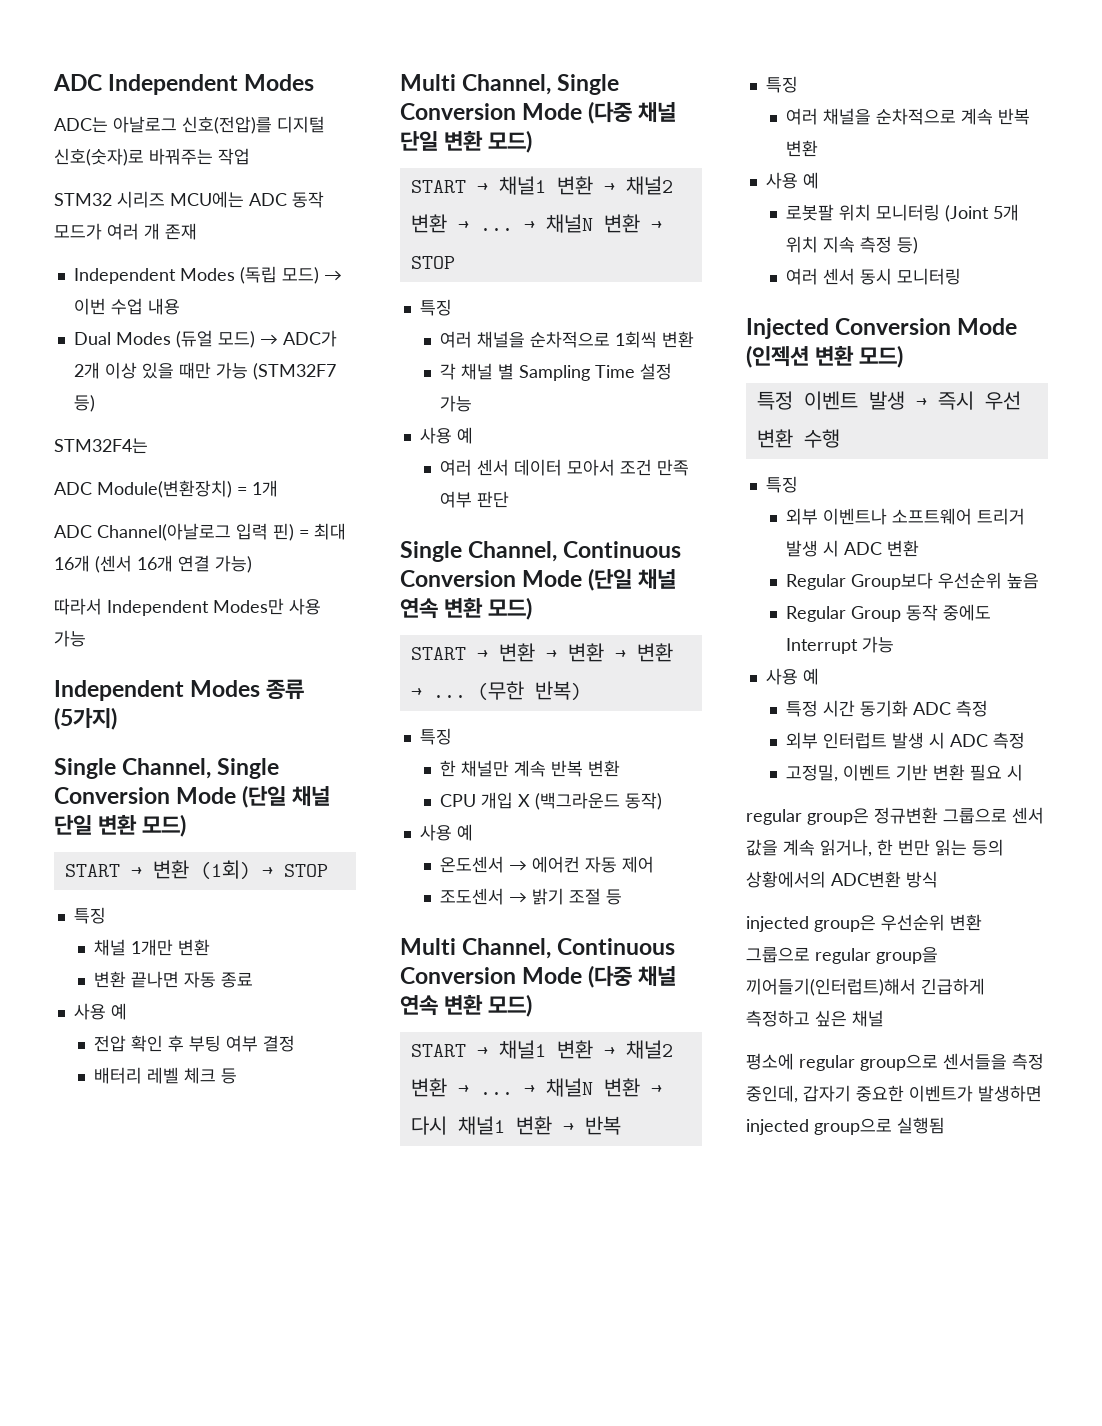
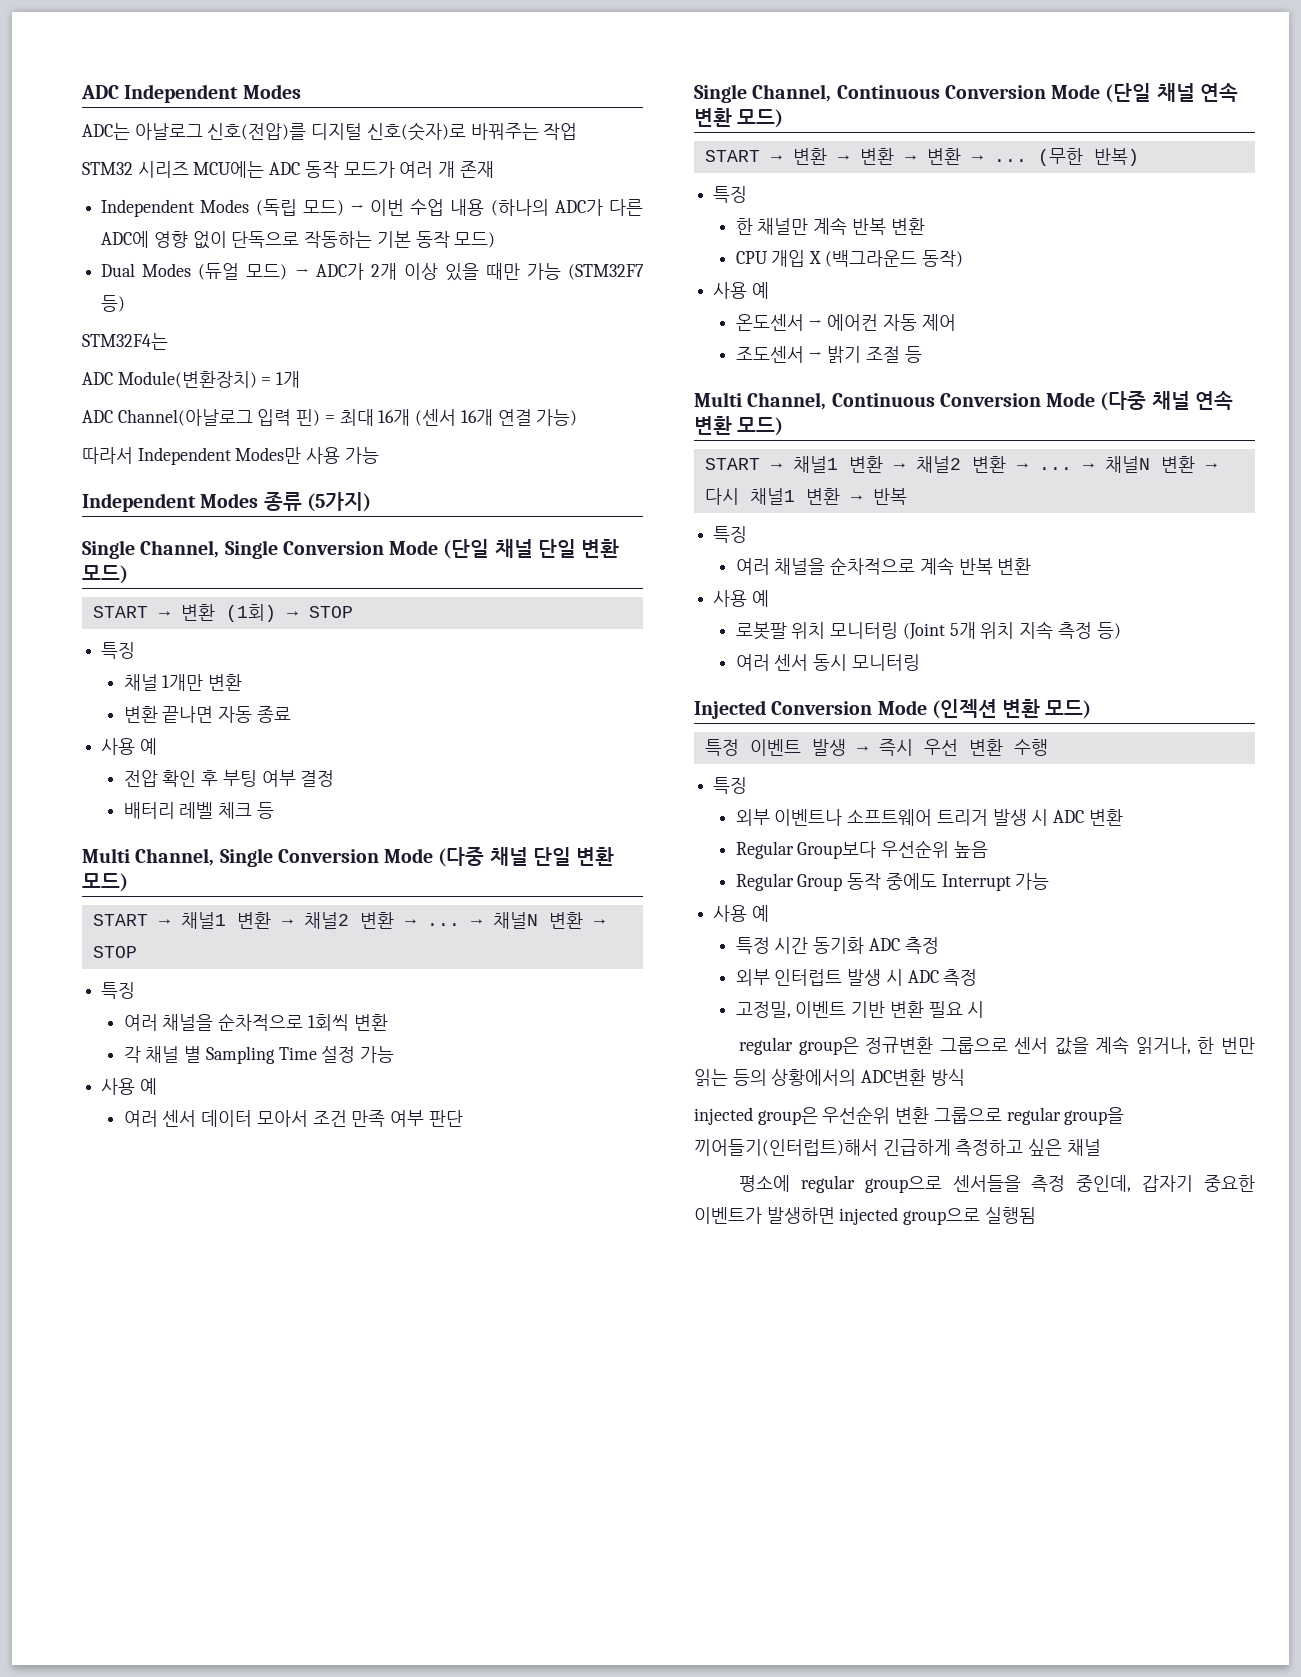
- Independent Modes (독립 모드) → 이번 수업 내용
+ Independent Modes (독립 모드) → 이번 수업 내용 (하나의 ADC가 다른 ADC에 영향 없이 단독으로 작동하는 기본 동작 모드)

